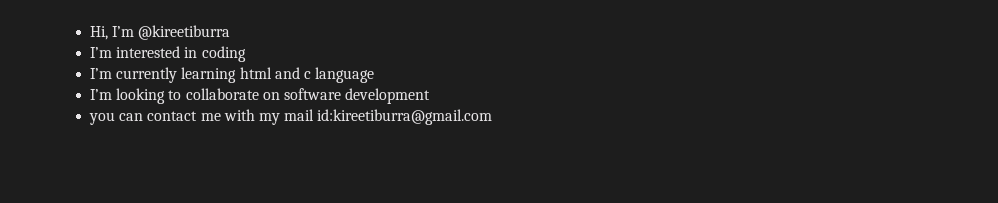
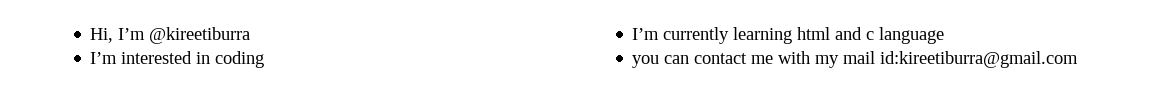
- I’m looking to collaborate on software development

